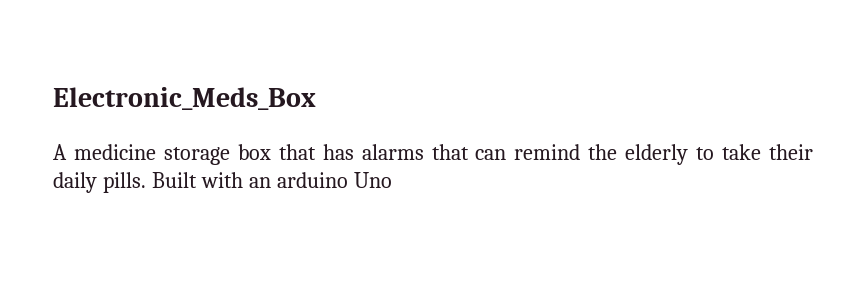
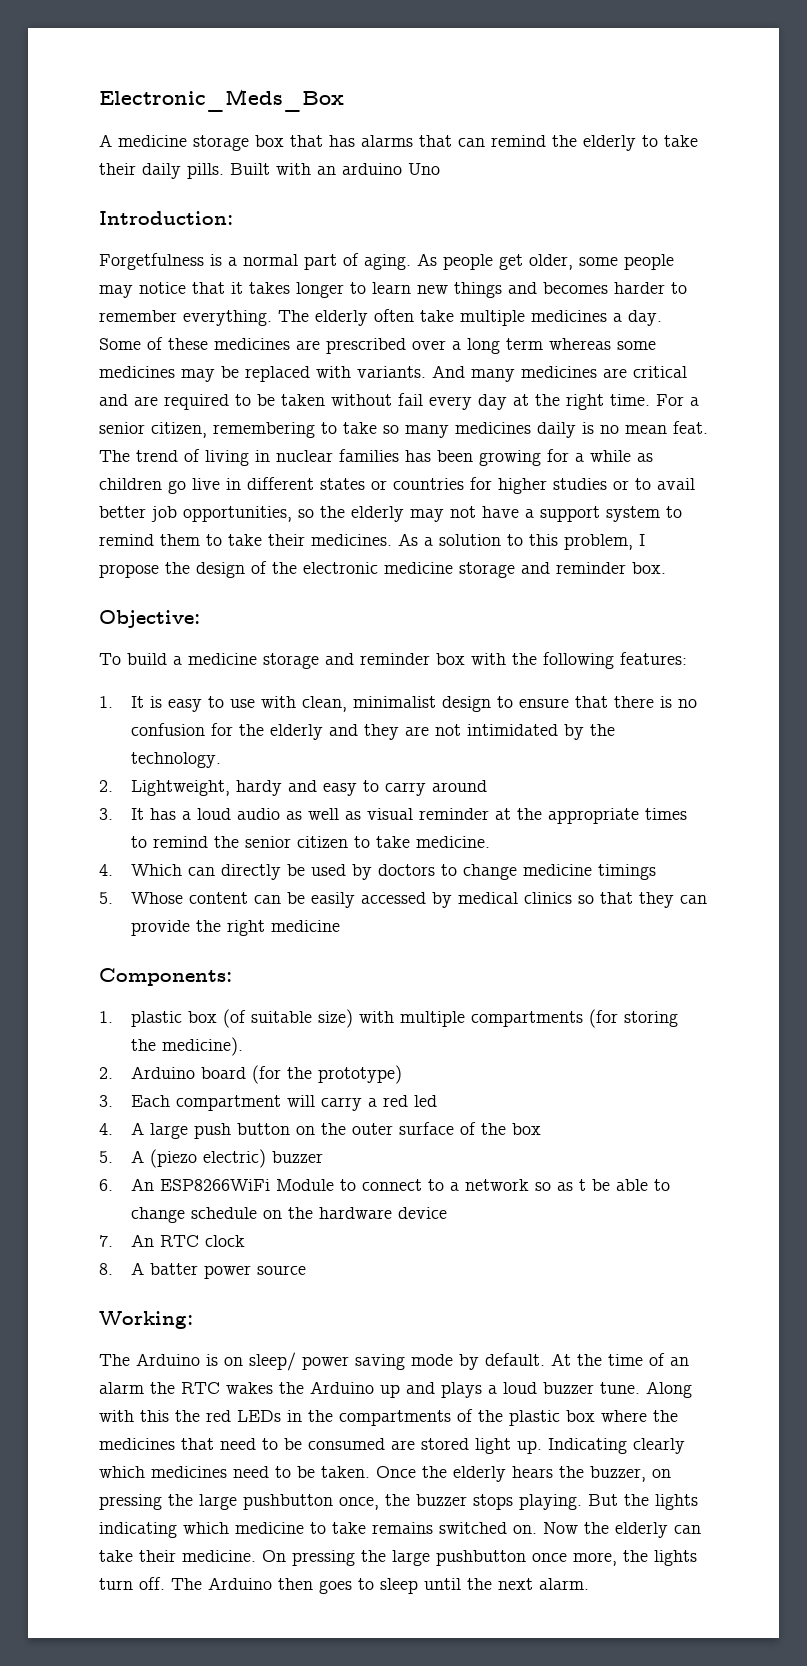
+ Introduction:
+ Forgetfulness is a normal part of aging. As people get older, some people may notice that it takes longer to learn new things and becomes harder to remember everything. The elderly often take multiple medicines a day. Some of these medicines are prescribed over a long term whereas some medicines may be replaced with variants. And many medicines are critical and are required to be taken without fail every day at the right time. For a senior citizen, remembering to take so many medicines daily is no mean feat. The trend of living in nuclear families has been growing for a while as children go live in different states or countries for higher studies or to avail better job opportunities, so the elderly may not have a support system to remind them to take their medicines. As a solution to this problem, I propose the design of the electronic medicine storage and reminder box.
+ Objective:
+ To build a medicine storage and reminder box with the following features:
+ 1. It is easy to use with clean, minimalist design to ensure that there is no confusion for the elderly and they are not intimidated by the technology.
+ 2. Lightweight, hardy and easy to carry around
+ 3. It has a loud audio as well as visual reminder at the appropriate times to remind the senior citizen to take medicine.
+ 4. Which can directly be used by doctors to change medicine timings
+ 5. Whose content can be easily accessed by medical clinics so that they can provide the right medicine
+ Components:
+ 1. plastic box (of suitable size) with multiple compartments (for storing the medicine).
+ 2. Arduino board (for the prototype)
+ 3. Each compartment will carry a red led
+ 4. A large push button on the outer surface of the box
+ 5. A (piezo electric) buzzer
+ 6. An ESP8266WiFi Module to connect to a network so as t be able to change schedule on the hardware device
+ 7. An RTC clock
+ 8. A batter power source
+ Working:
+ The Arduino is on sleep/ power saving mode by default. At the time of an alarm the RTC wakes the Arduino up and plays a loud buzzer tune. Along with this the red LEDs in the compartments of the plastic box where the medicines that need to be consumed are stored light up. Indicating clearly which medicines need to be taken. Once the elderly hears the buzzer, on pressing the large pushbutton once, the buzzer stops playing. But the lights indicating which medicine to take remains switched on. Now the elderly can take their medicine. On pressing the large pushbutton once more, the lights turn off. The Arduino then goes to sleep until the next alarm.

